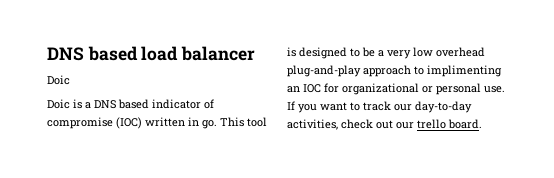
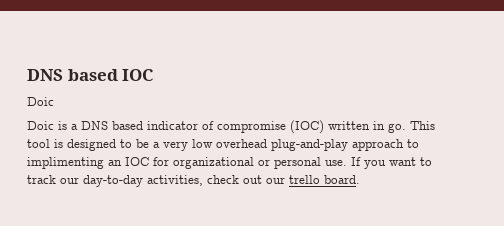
- DNS based load balancer
+ DNS based IOC

